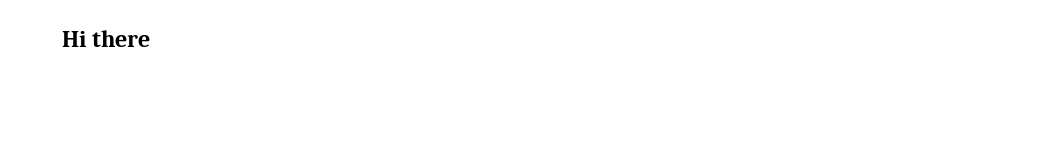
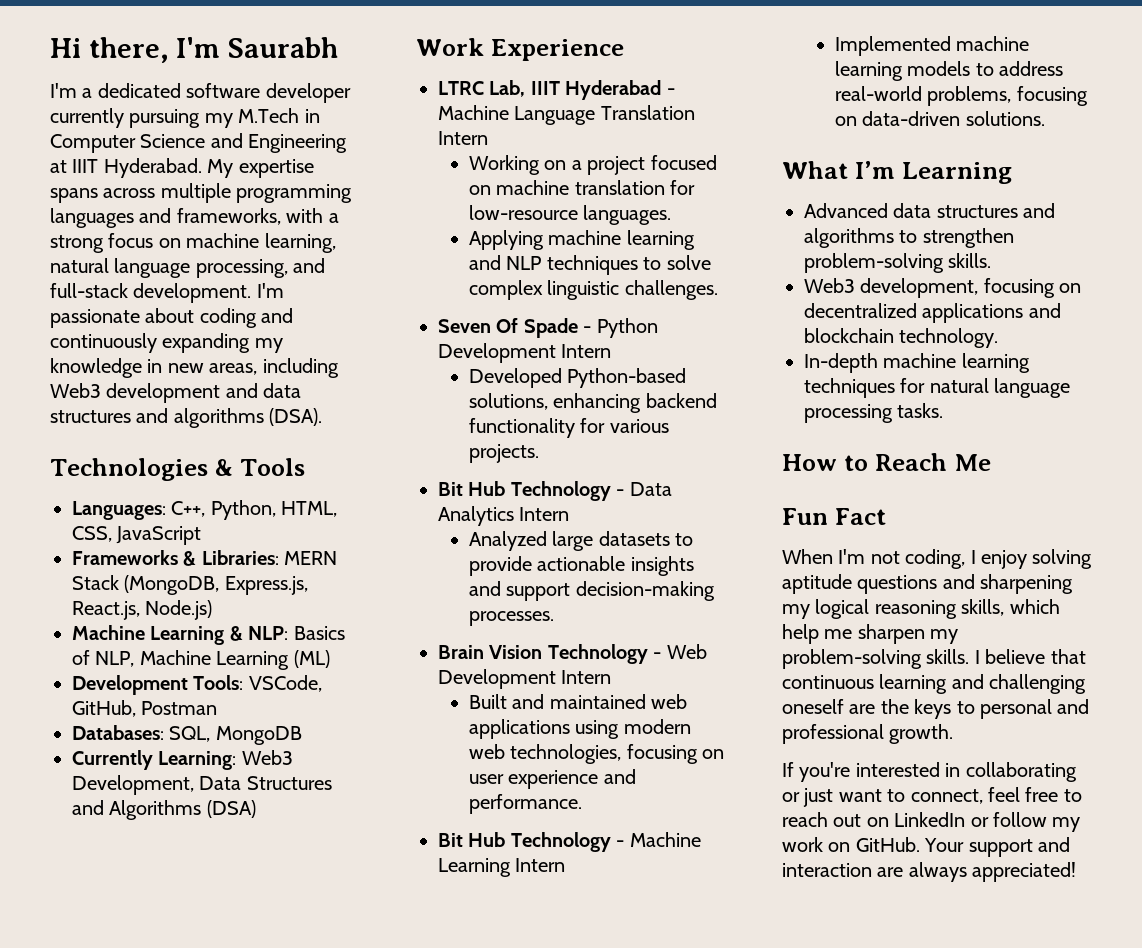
- Hi there
+ Hi there, I'm Saurabh
+ I'm a dedicated software developer currently pursuing my M.Tech in Computer Science and Engineering at IIIT Hyderabad. My expertise spans across multiple programming languages and frameworks, with a strong focus on machine learning, natural language processing, and full-stack development. I'm passionate about coding and continuously expanding my knowledge in new areas, including Web3 development and data structures and algorithms (DSA).
+ Technologies & Tools
+ Languages: C++, Python, HTML, CSS, JavaScript
+ Frameworks & Libraries: MERN Stack (MongoDB, Express.js, React.js, Node.js)
+ Machine Learning & NLP: Basics of NLP, Machine Learning (ML)
+ Development Tools: VSCode, GitHub, Postman
+ Databases: SQL, MongoDB
+ Currently Learning: Web3 Development, Data Structures and Algorithms (DSA)
+ Work Experience
+ LTRC Lab, IIIT Hyderabad - Machine Language Translation Intern
+ Working on a project focused on machine translation for low-resource languages.
+ Applying machine learning and NLP techniques to solve complex linguistic challenges.
+ Seven Of Spade - Python Development Intern
+ Developed Python-based solutions, enhancing backend functionality for various projects.
+ Bit Hub Technology - Data Analytics Intern
+ Analyzed large datasets to provide actionable insights and support decision-making processes.
+ Brain Vision Technology - Web Development Intern
+ Built and maintained web applications using modern web technologies, focusing on user experience and performance.
+ Bit Hub Technology - Machine Learning Intern
+ Implemented machine learning models to address real-world problems, focusing on data-driven solutions.
+ What I’m Learning
+ Advanced data structures and algorithms to strengthen problem-solving skills.
+ Web3 development, focusing on decentralized applications and blockchain technology.
+ In-depth machine learning techniques for natural language processing tasks.
+ How to Reach Me
+ Fun Fact
+ When I'm not coding, I enjoy solving aptitude questions and sharpening my logical reasoning skills, which help me sharpen my problem-solving skills. I believe that continuous learning and challenging oneself are the keys to personal and professional growth.
+ If you're interested in collaborating or just want to connect, feel free to reach out on LinkedIn or follow my work on GitHub. Your support and interaction are always appreciated!

